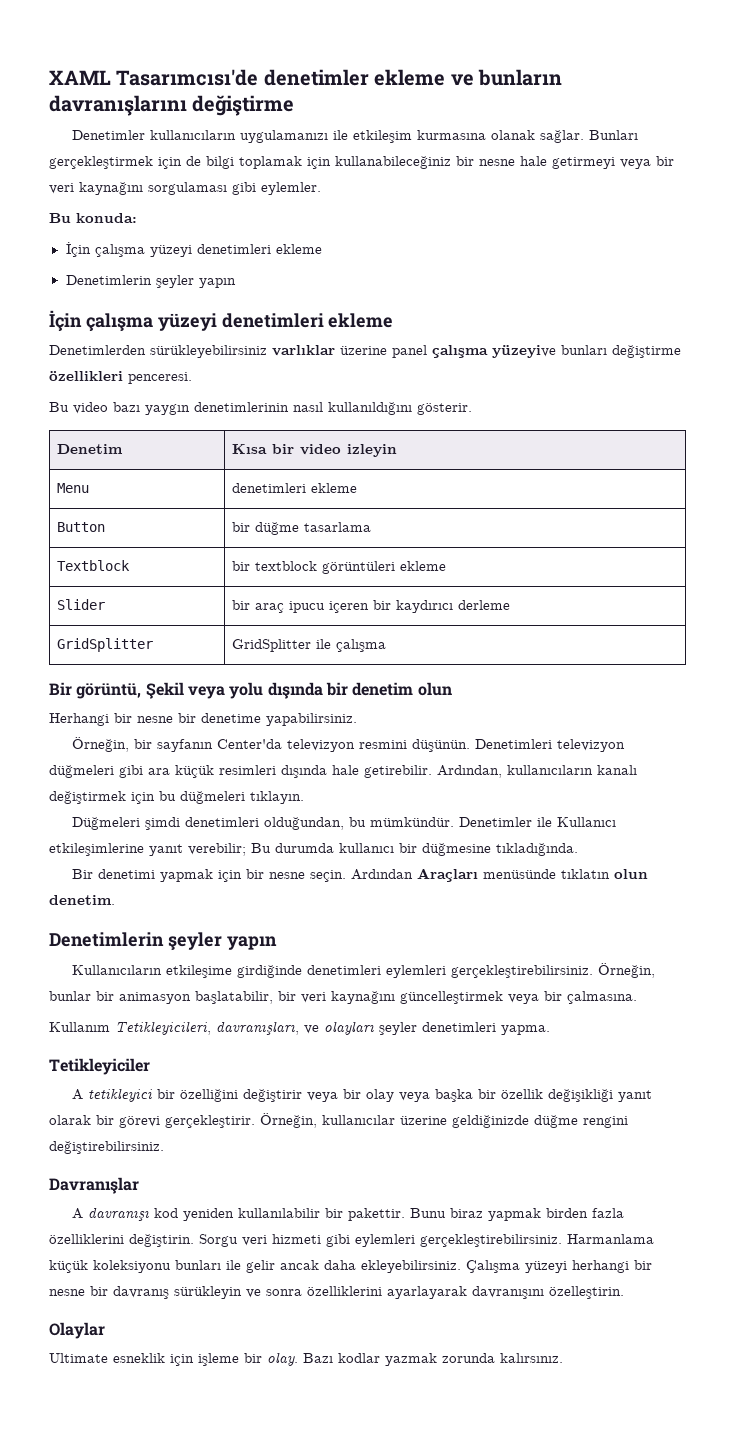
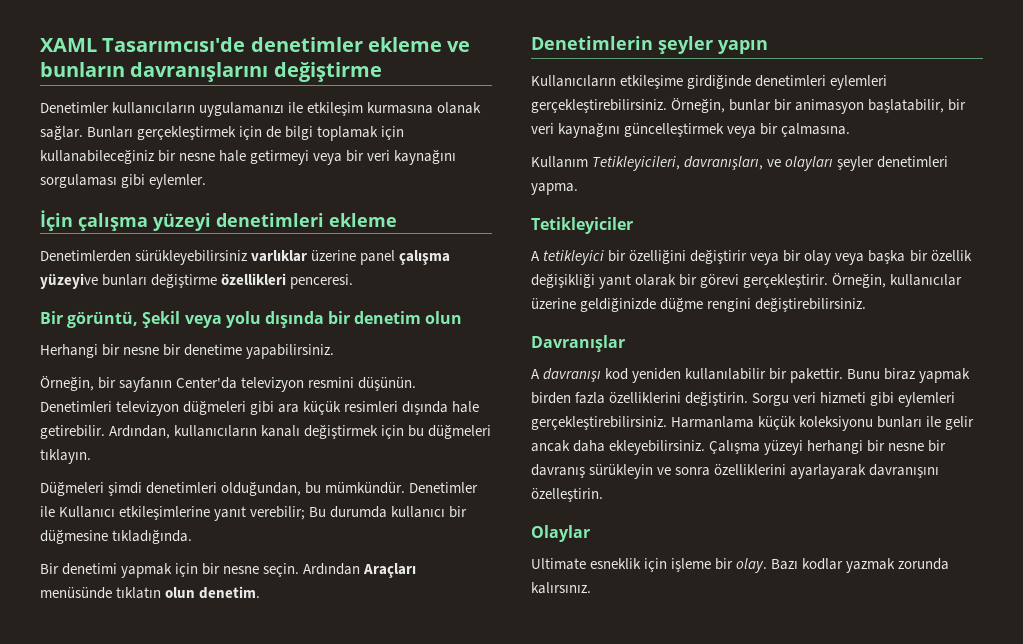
- Bu konuda:
- İçin çalışma yüzeyi denetimleri ekleme
- Denetimlerin şeyler yapın
- Bu video bazı yaygın denetimlerinin nasıl kullanıldığını gösterir.
- Denetim | Kısa bir video izleyin
- Menu | denetimleri ekleme
- Button | bir düğme tasarlama
- Textblock | bir textblock görüntüleri ekleme
- Slider | bir araç ipucu içeren bir kaydırıcı derleme
- GridSplitter | GridSplitter ile çalışma

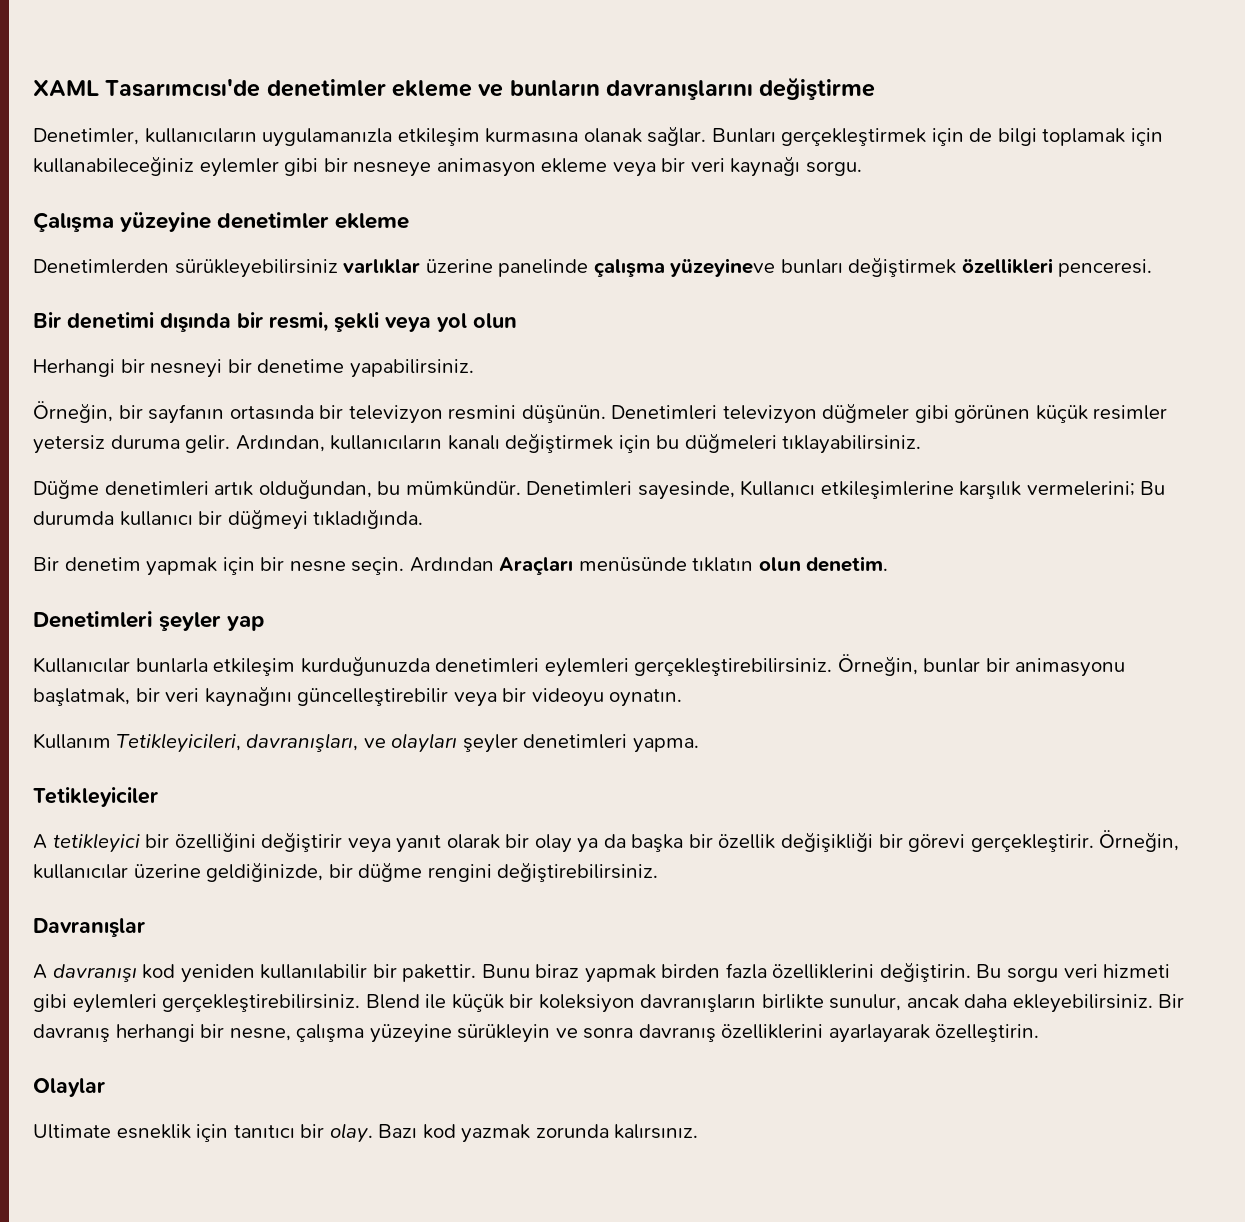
- Denetimler kullanıcıların uygulamanızı ile etkileşim kurmasına olanak sağlar.
+ Denetimler, kullanıcıların uygulamanızla etkileşim kurmasına olanak sağlar.
- Bunları gerçekleştirmek için de bilgi toplamak için kullanabileceğiniz bir nesne hale getirmeyi veya bir veri kaynağını sorgulaması gibi eylemler.
- İçin çalışma yüzeyi denetimleri ekleme
+ Bunları gerçekleştirmek için de bilgi toplamak için kullanabileceğiniz eylemler gibi bir nesneye animasyon ekleme veya bir veri kaynağı sorgu.
+ Çalışma yüzeyine denetimler ekleme
- Denetimlerden sürükleyebilirsiniz varlıklar üzerine panel çalışma yüzeyive bunları değiştirme özellikleri penceresi.
- Bir görüntü, Şekil veya yolu dışında bir denetim olun
+ Denetimlerden sürükleyebilirsiniz varlıklar üzerine panelinde çalışma yüzeyineve bunları değiştirmek özellikleri penceresi.
+ Bir denetimi dışında bir resmi, şekli veya yol olun
- Herhangi bir nesne bir denetime yapabilirsiniz.
+ Herhangi bir nesneyi bir denetime yapabilirsiniz.
- Örneğin, bir sayfanın Center'da televizyon resmini düşünün.
+ Örneğin, bir sayfanın ortasında bir televizyon resmini düşünün.
- Denetimleri televizyon düğmeleri gibi ara küçük resimleri dışında hale getirebilir.
+ Denetimleri televizyon düğmeler gibi görünen küçük resimler yetersiz duruma gelir.
- Ardından, kullanıcıların kanalı değiştirmek için bu düğmeleri tıklayın.
- Düğmeleri şimdi denetimleri olduğundan, bu mümkündür. Denetimler ile Kullanıcı etkileşimlerine yanıt verebilir; Bu durumda kullanıcı bir düğmesine tıkladığında.
+ Ardından, kullanıcıların kanalı değiştirmek için bu düğmeleri tıklayabilirsiniz.
+ Düğme denetimleri artık olduğundan, bu mümkündür. Denetimleri sayesinde, Kullanıcı etkileşimlerine karşılık vermelerini; Bu durumda kullanıcı bir düğmeyi tıkladığında.
- Bir denetimi yapmak için bir nesne seçin.
+ Bir denetim yapmak için bir nesne seçin.
- Denetimlerin şeyler yapın
- Kullanıcıların etkileşime girdiğinde denetimleri eylemleri gerçekleştirebilirsiniz.
+ Denetimleri şeyler yap
+ Kullanıcılar bunlarla etkileşim kurduğunuzda denetimleri eylemleri gerçekleştirebilirsiniz.
- Örneğin, bunlar bir animasyon başlatabilir, bir veri kaynağını güncelleştirmek veya bir çalmasına.
+ Örneğin, bunlar bir animasyonu başlatmak, bir veri kaynağını güncelleştirebilir veya bir videoyu oynatın.
- A tetikleyici bir özelliğini değiştirir veya bir olay veya başka bir özellik değişikliği yanıt olarak bir görevi gerçekleştirir.
+ A tetikleyici bir özelliğini değiştirir veya yanıt olarak bir olay ya da başka bir özellik değişikliği bir görevi gerçekleştirir.
- Örneğin, kullanıcılar üzerine geldiğinizde düğme rengini değiştirebilirsiniz.
+ Örneğin, kullanıcılar üzerine geldiğinizde, bir düğme rengini değiştirebilirsiniz.
- Sorgu veri hizmeti gibi eylemleri gerçekleştirebilirsiniz.
+ Bu sorgu veri hizmeti gibi eylemleri gerçekleştirebilirsiniz.
- Harmanlama küçük koleksiyonu bunları ile gelir ancak daha ekleyebilirsiniz. Çalışma yüzeyi herhangi bir nesne bir davranış sürükleyin ve sonra özelliklerini ayarlayarak davranışını özelleştirin.
+ Blend ile küçük bir koleksiyon davranışların birlikte sunulur, ancak daha ekleyebilirsiniz. Bir davranış herhangi bir nesne, çalışma yüzeyine sürükleyin ve sonra davranış özelliklerini ayarlayarak özelleştirin.
- Ultimate esneklik için işleme bir olay.
+ Ultimate esneklik için tanıtıcı bir olay.
- Bazı kodlar yazmak zorunda kalırsınız.
+ Bazı kod yazmak zorunda kalırsınız.

